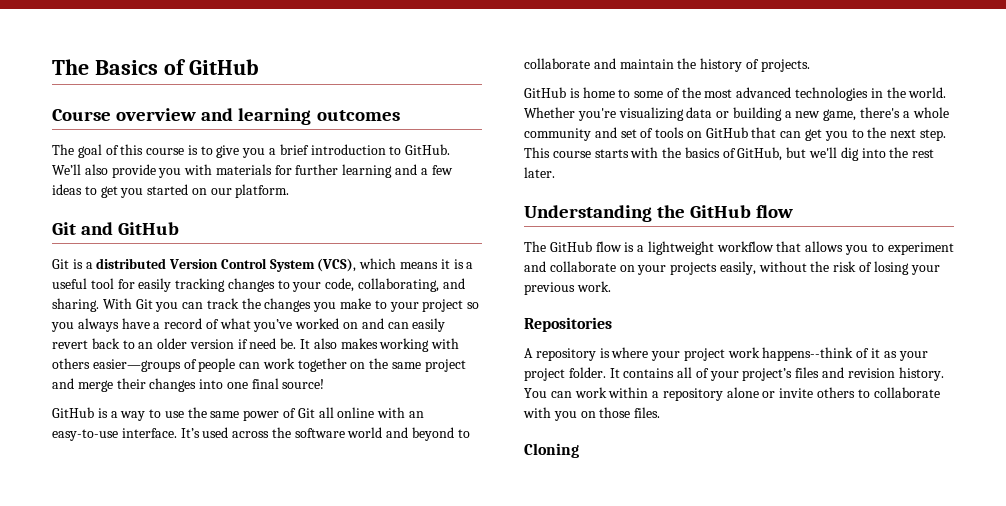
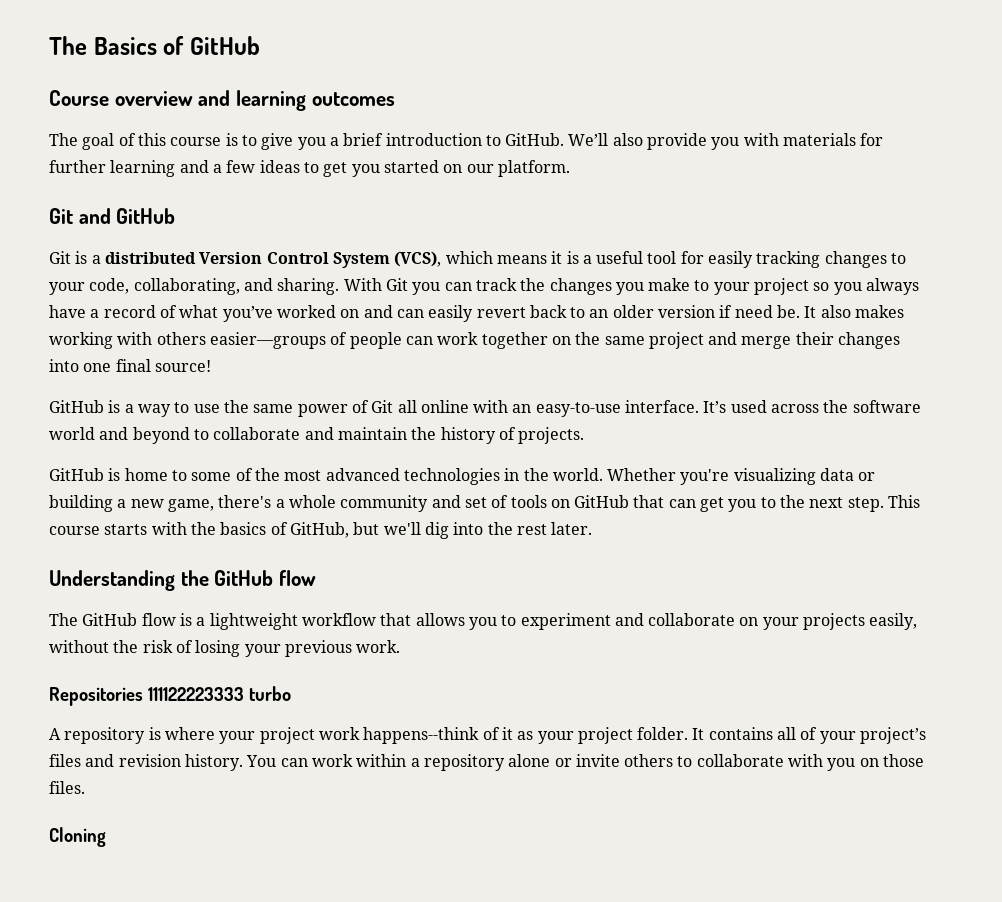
- Repositories
+ Repositories 111122223333 turbo

